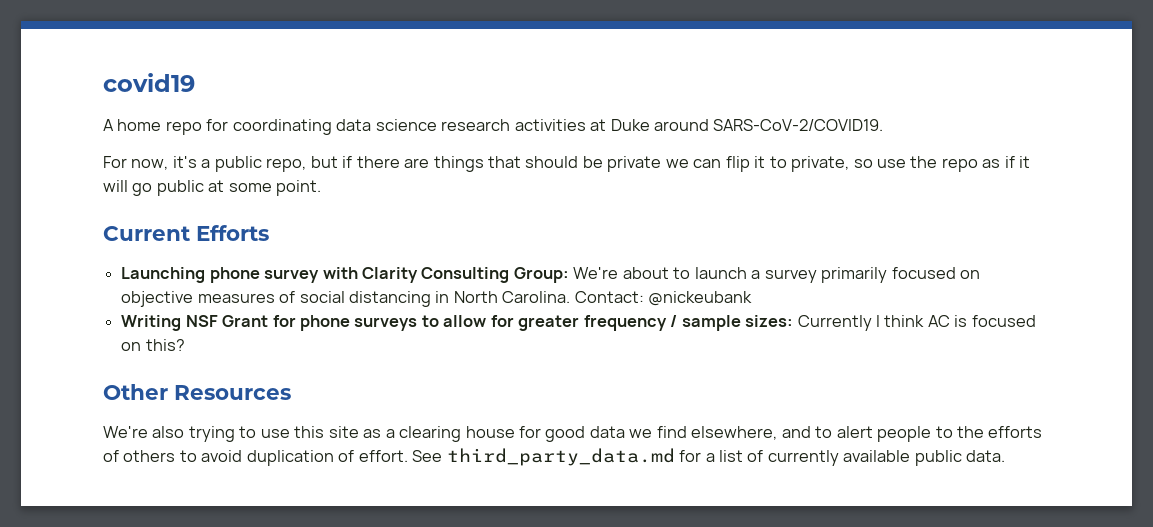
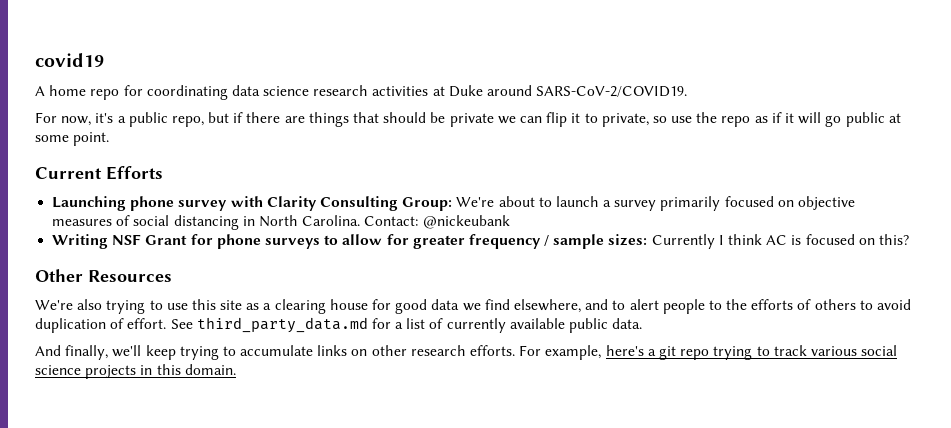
+ And finally, we'll keep trying to accumulate links on other research efforts. For example, here's a git repo trying to track various social science projects in this domain.

